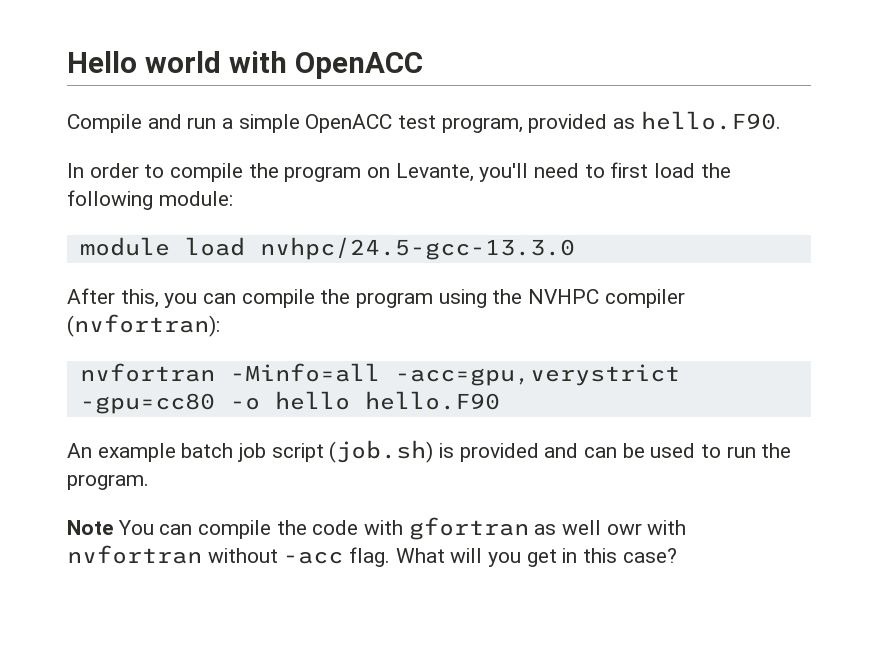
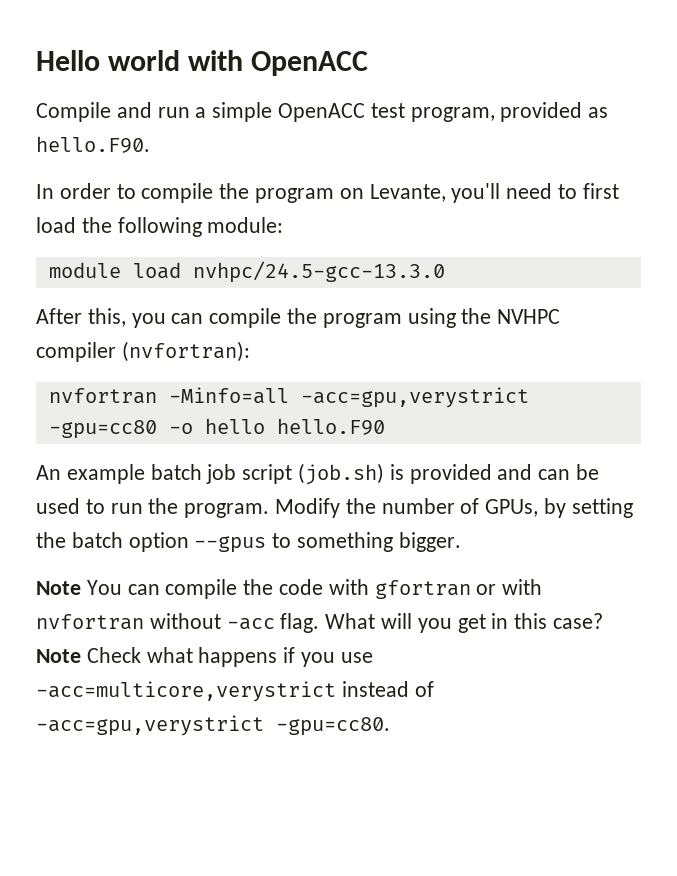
+ Modify the number of GPUs, by setting the batch option --gpus to something bigger.
- Note You can compile the code with gfortran as well owr with nvfortran without -acc flag.
+ Note You can compile the code with gfortran or with nvfortran without -acc flag.
+ Note Check what happens if you use -acc=multicore,verystrict instead of -acc=gpu,verystrict -gpu=cc80.

